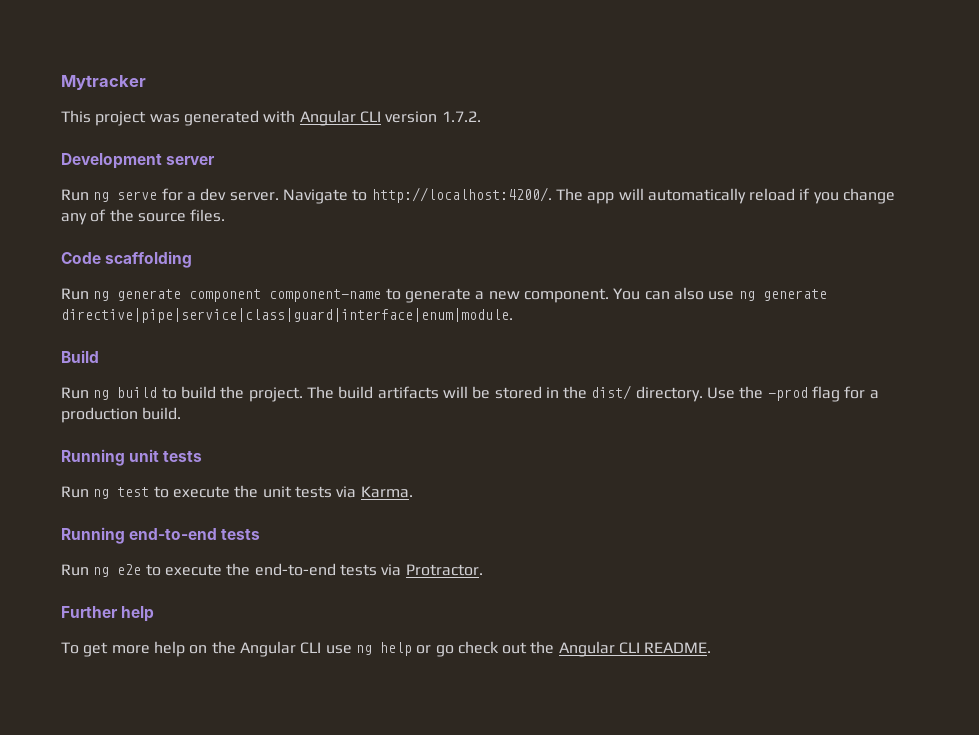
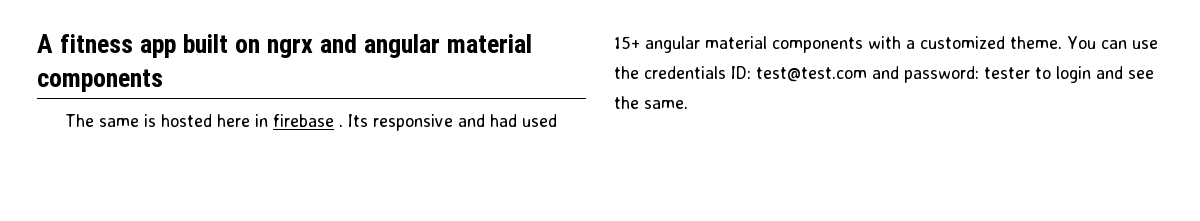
- Mytracker
- This project was generated with Angular CLI version 1.7.2.
- Development server
- Run ng serve for a dev server. Navigate to http://localhost:4200/. The app will automatically reload if you change any of the source files.
- Code scaffolding
- Run ng generate component component-name to generate a new component. You can also use ng generate directive|pipe|service|class|guard|interface|enum|module.
- Build
- Run ng build to build the project. The build artifacts will be stored in the dist/ directory. Use the -prod flag for a production build.
- Running unit tests
- Run ng test to execute the unit tests via Karma.
- Running end-to-end tests
- Run ng e2e to execute the end-to-end tests via Protractor.
- Further help
- To get more help on the Angular CLI use ng help or go check out the Angular CLI README.
+ A fitness app built on ngrx and angular material components
+ The same is hosted here in firebase . Its responsive and had used 15+ angular material components with a customized theme. You can use the credentials ID: test@test.com and password: tester to login and see the same.

